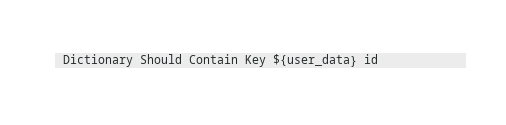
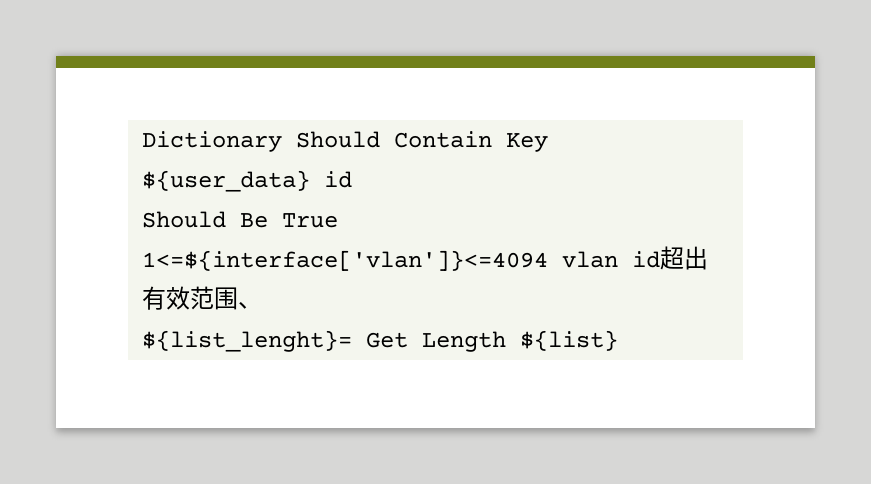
+ Should Be True 1<=${interface['vlan']}<=4094 vlan id超出有效范围、
+ ${list_lenght}= Get Length ${list}

